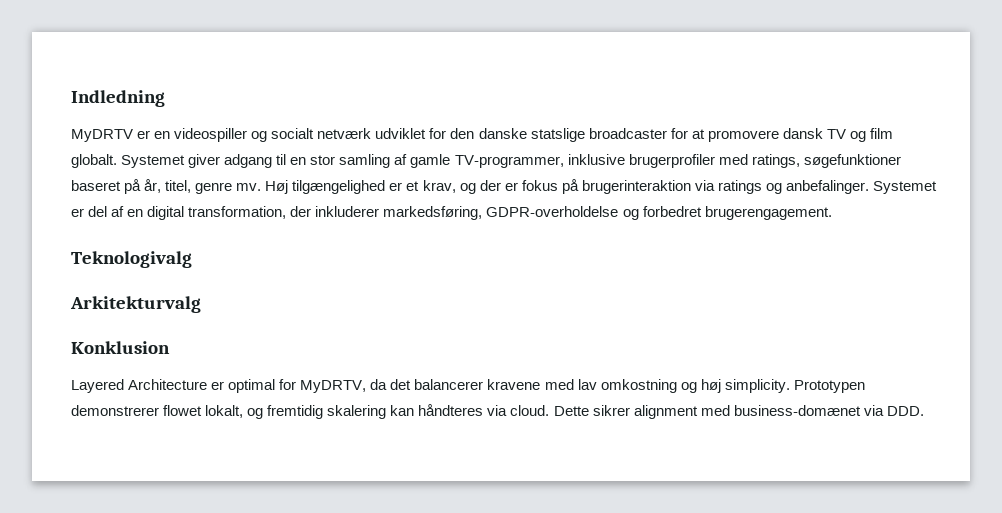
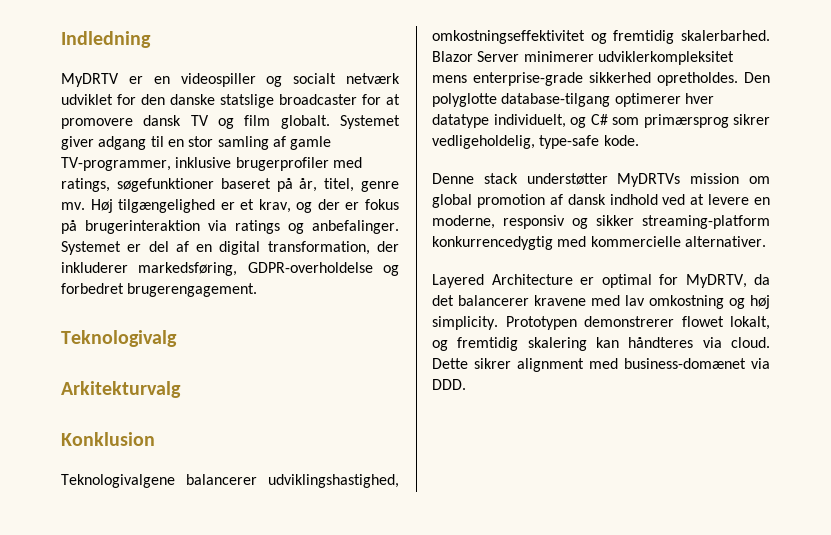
+ Teknologivalgene balancerer udviklingshastighed, omkostningseffektivitet og fremtidig skalerbarhed. Blazor Server minimerer udviklerkompleksitet mens enterprise-grade sikkerhed opretholdes. Den polyglotte database-tilgang optimerer hver datatype individuelt, og C# som primærsprog sikrer vedligeholdelig, type-safe kode.
+ Denne stack understøtter MyDRTVs mission om global promotion af dansk indhold ved at levere en moderne, responsiv og sikker streaming-platform konkurrencedygtig med kommercielle alternativer.

